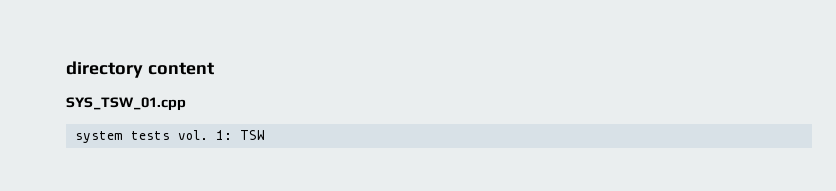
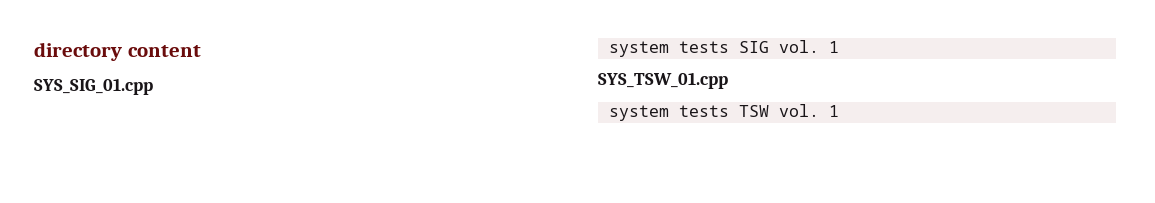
+ SYS_SIG_01.cpp
+ system tests SIG vol. 1
- system tests vol. 1: TSW
+ system tests TSW vol. 1

